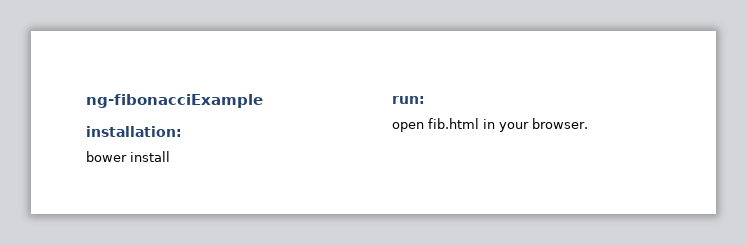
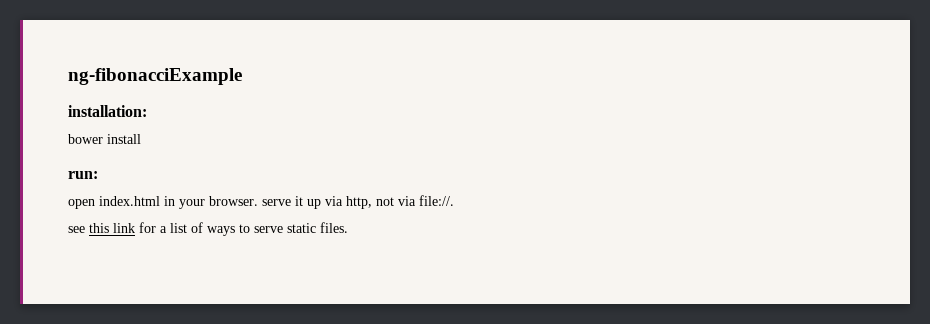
- open fib.html in your browser.
+ open index.html in your browser. serve it up via http, not via file://.
+ see this link for a list of ways to serve static files.

